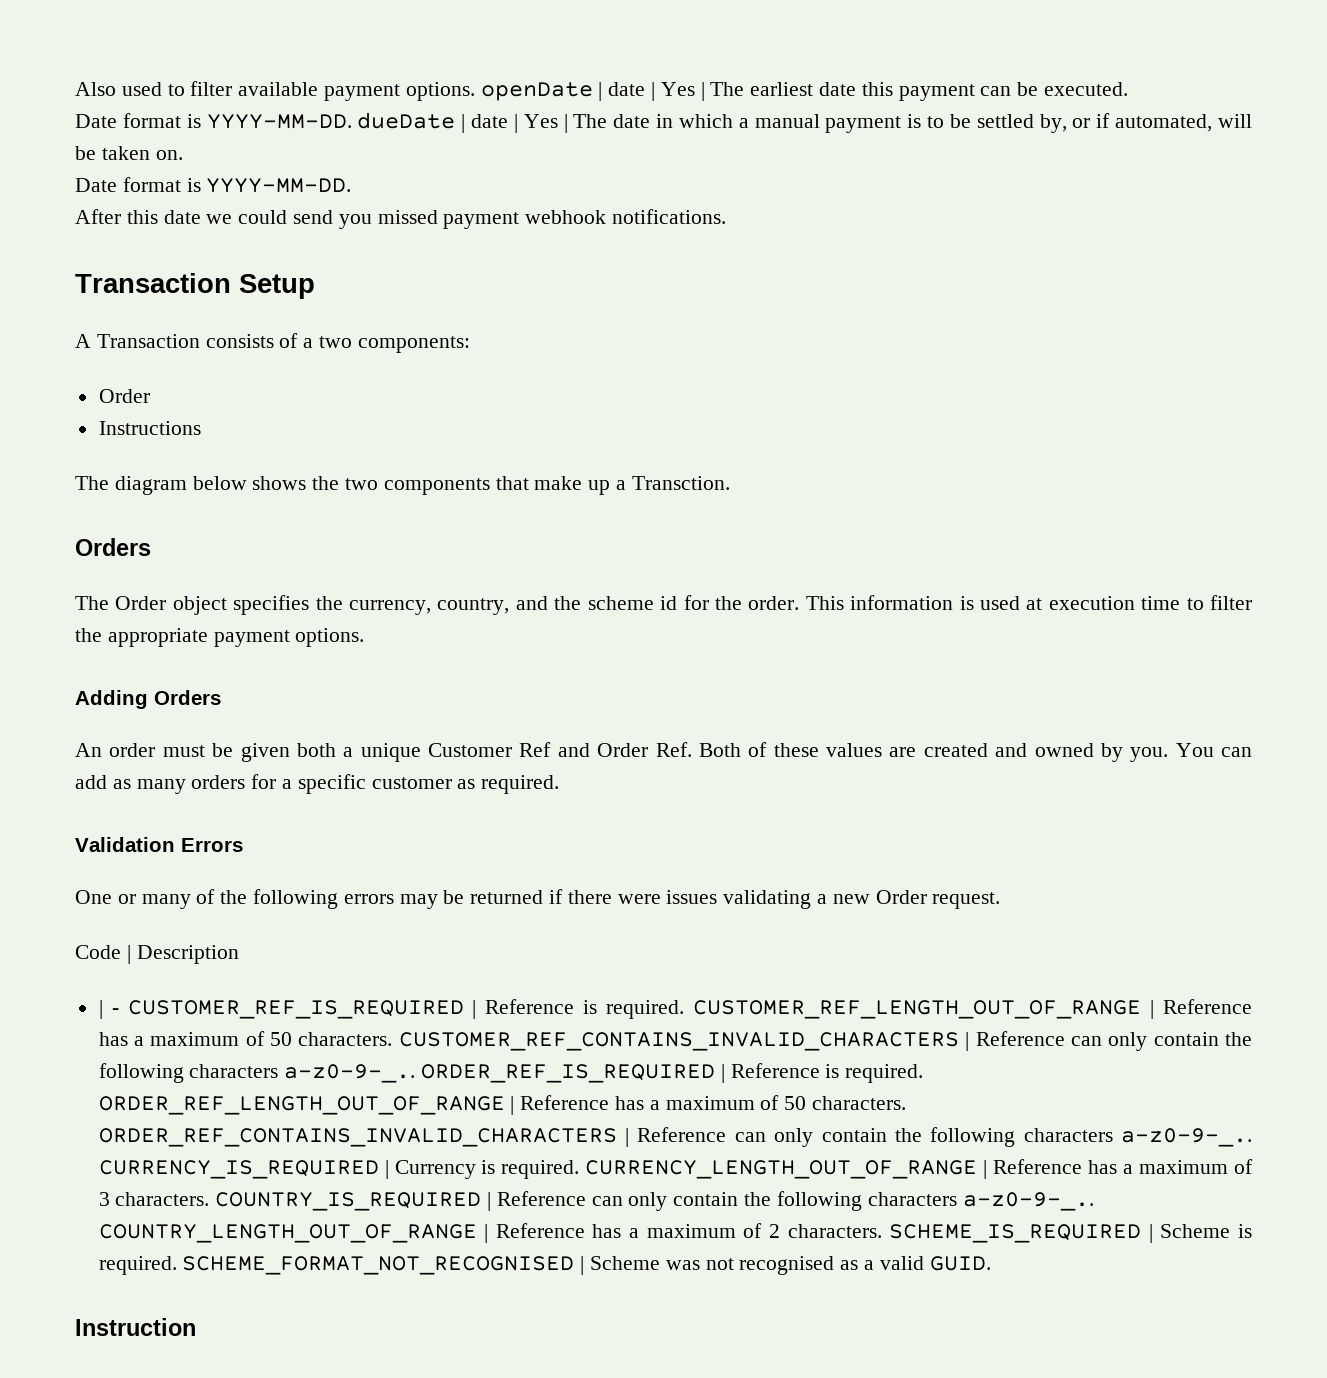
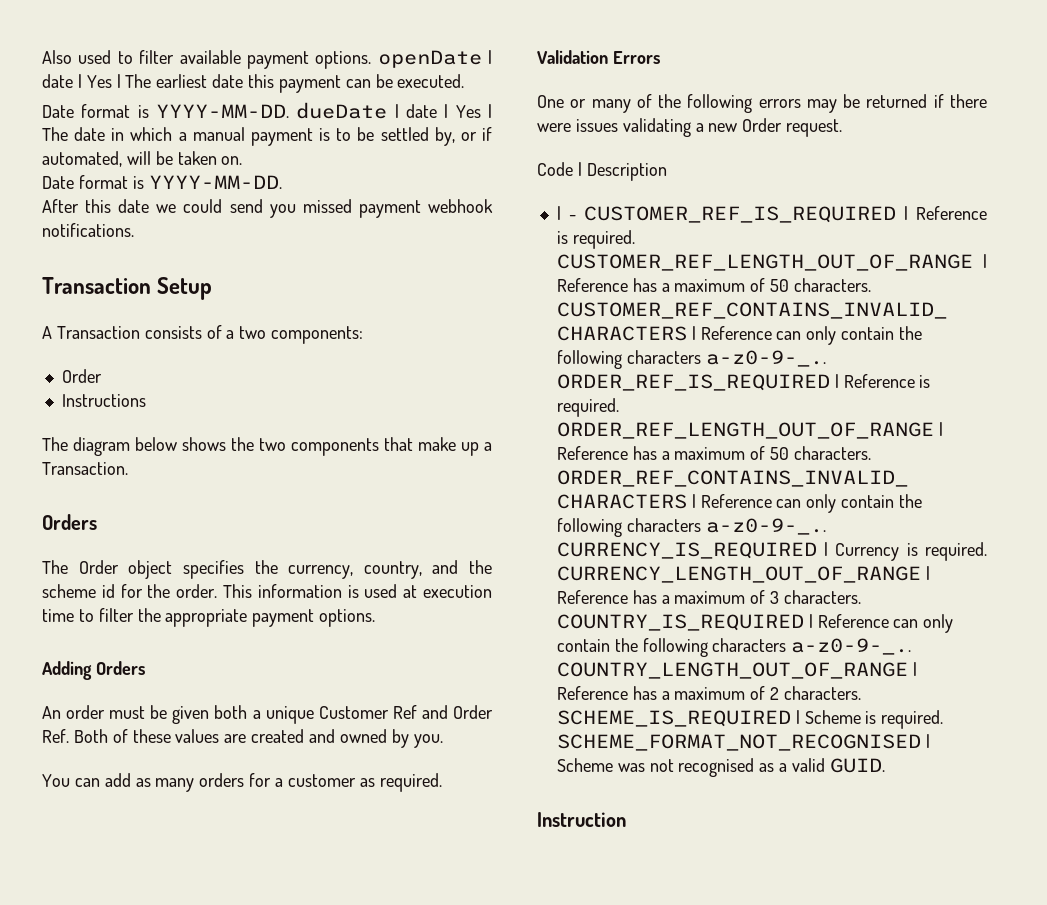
- The diagram below shows the two components that make up a Transction.
+ The diagram below shows the two components that make up a Transaction.
- An order must be given both a unique Customer Ref and Order Ref. Both of these values are created and owned by you. You can add as many orders for a specific customer as required.
+ An order must be given both a unique Customer Ref and Order Ref. Both of these values are created and owned by you.
+ You can add as many orders for a customer as required.

